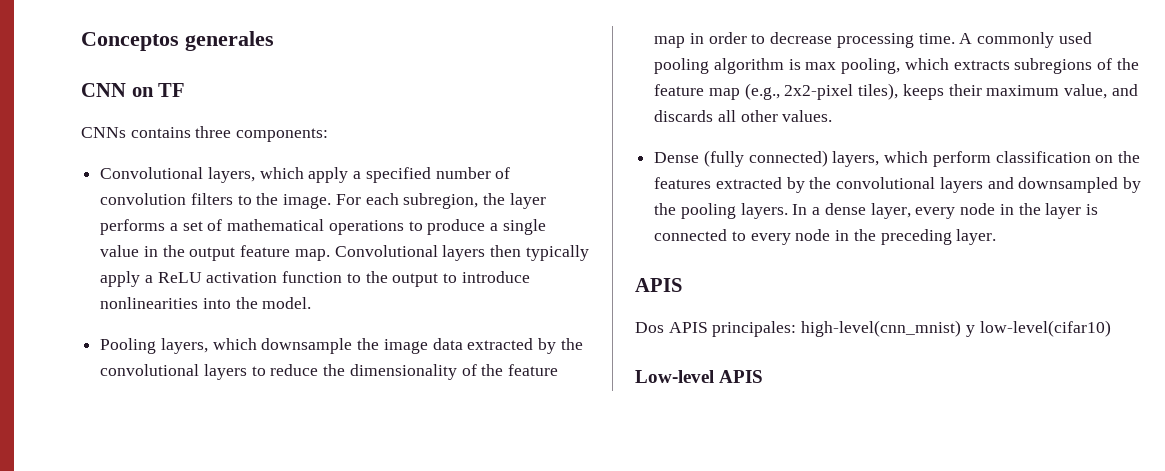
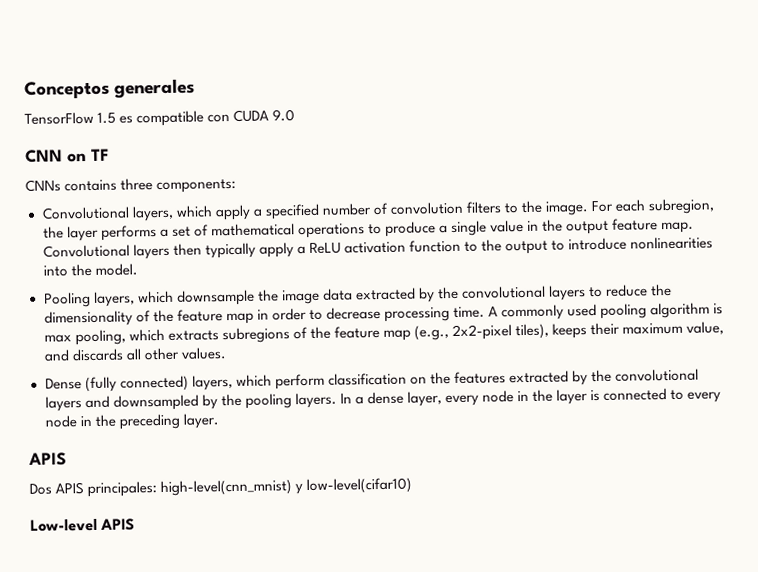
+ TensorFlow 1.5 es compatible con CUDA 9.0

